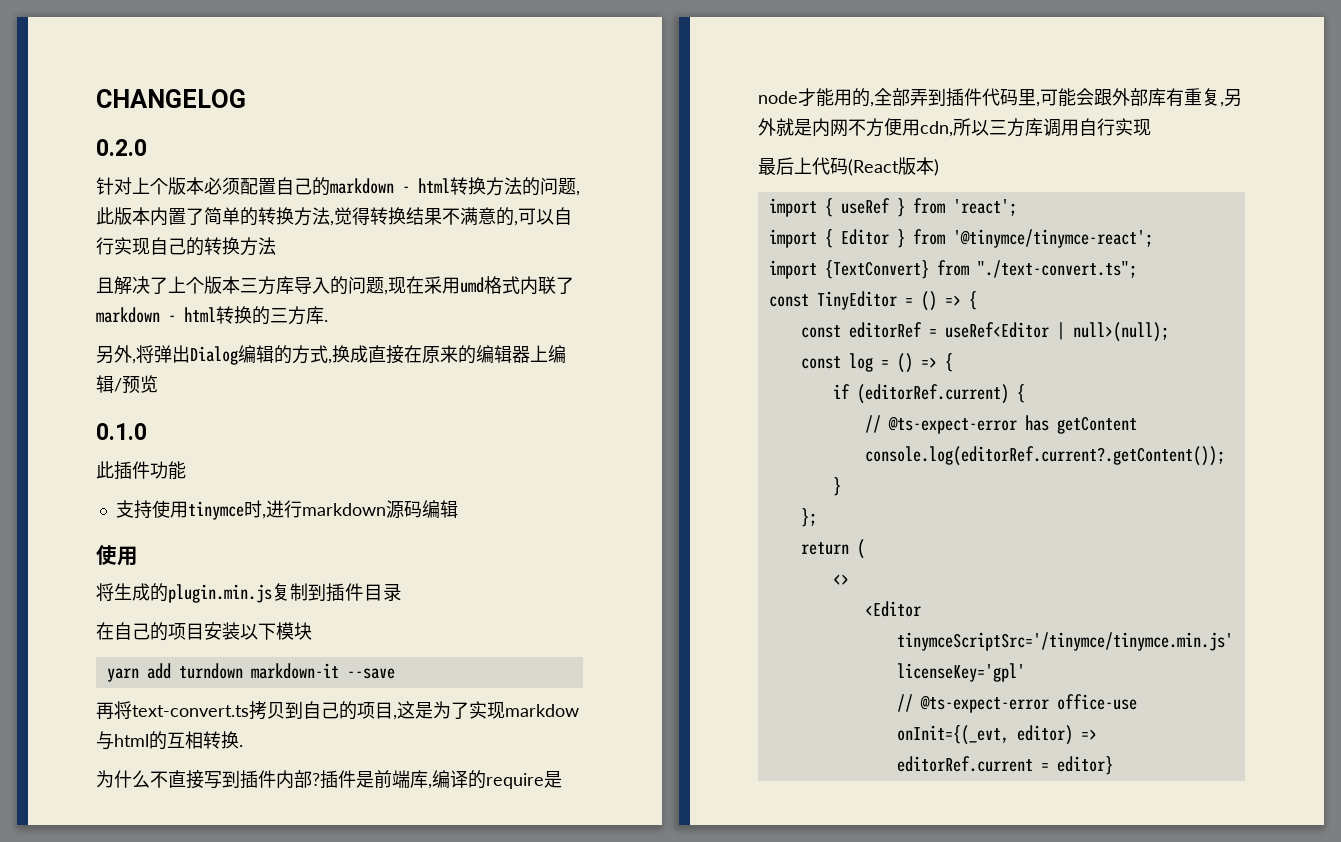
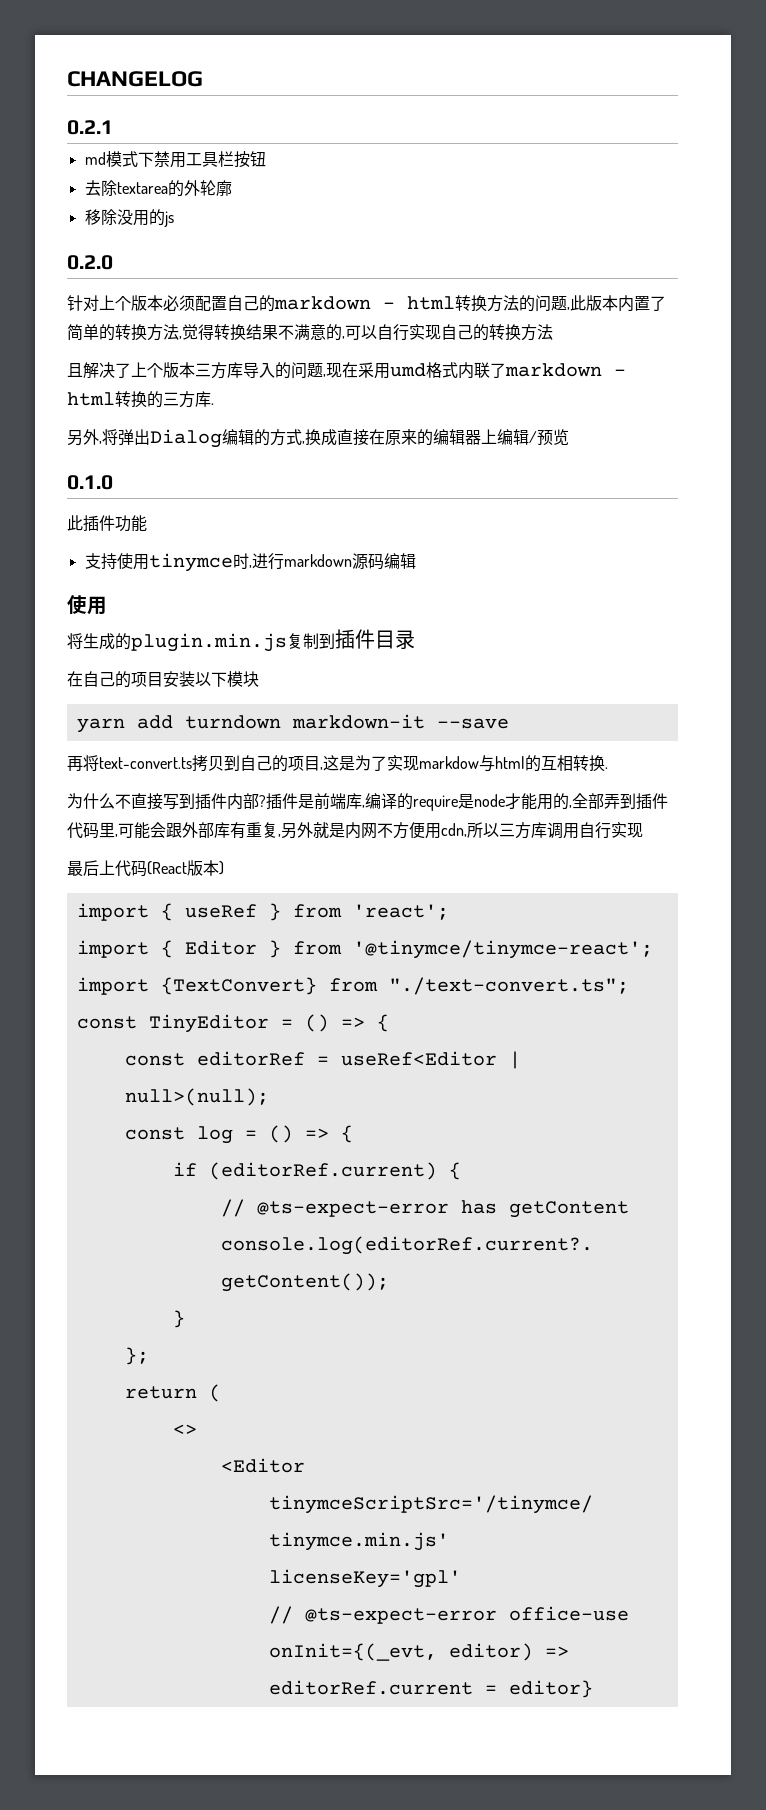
+ 0.2.1
+ md模式下禁用工具栏按钮
+ 去除textarea的外轮廓
+ 移除没用的js

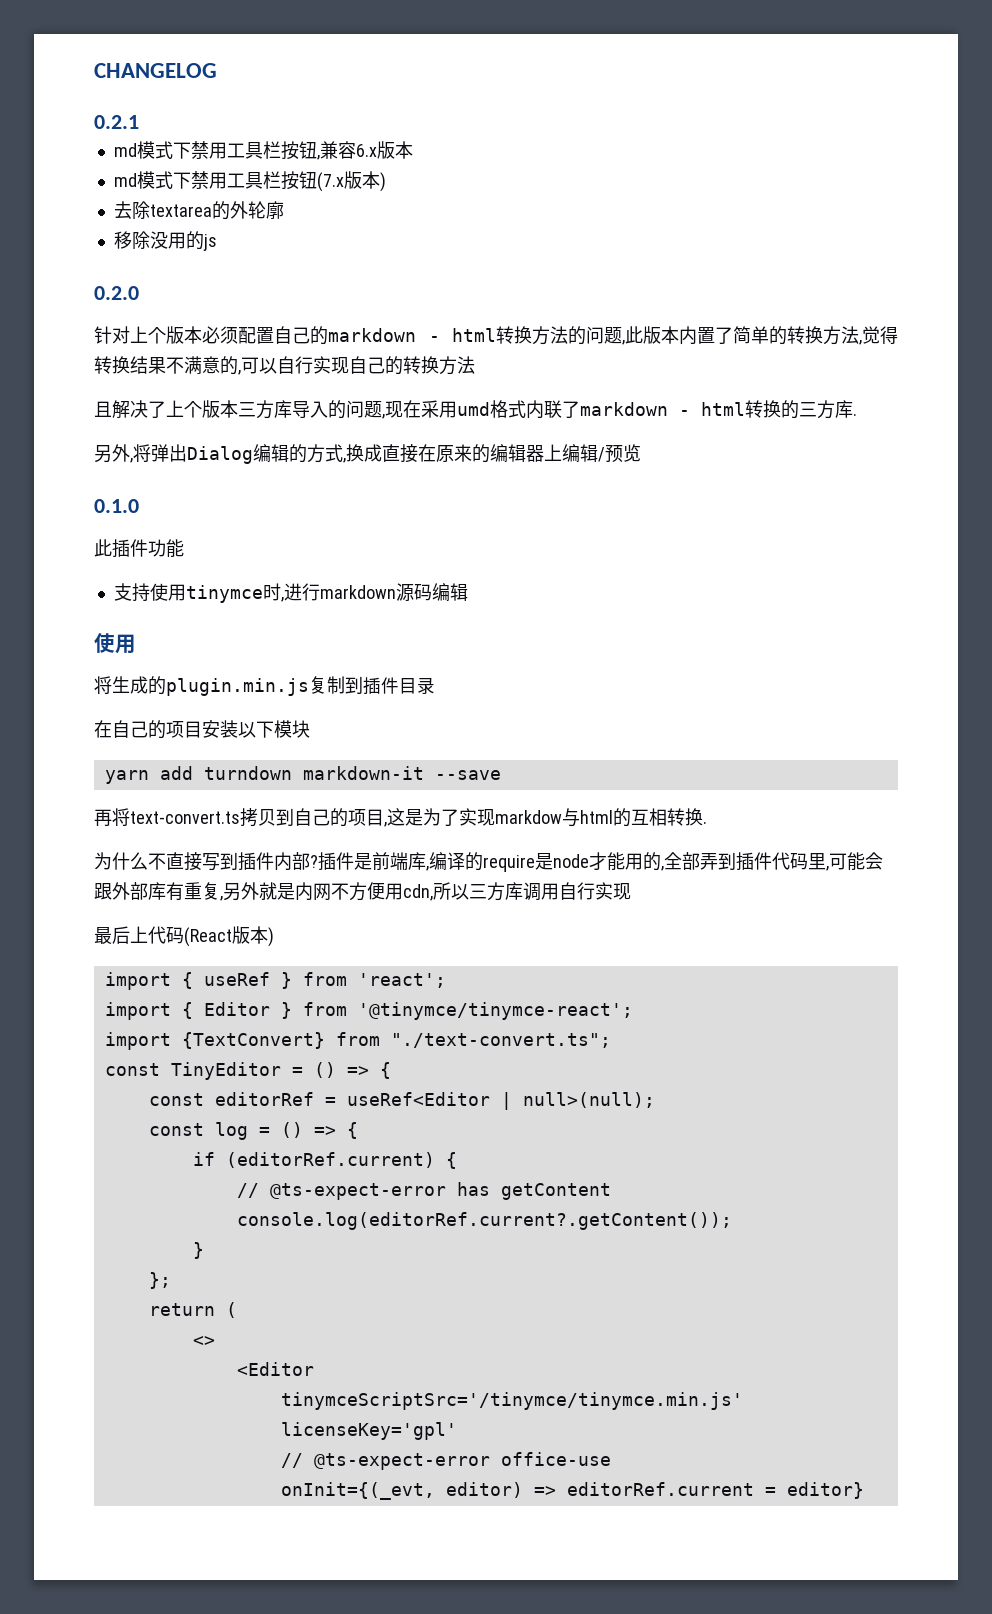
- md模式下禁用工具栏按钮
+ md模式下禁用工具栏按钮,兼容6.x版本
+ md模式下禁用工具栏按钮(7.x版本)

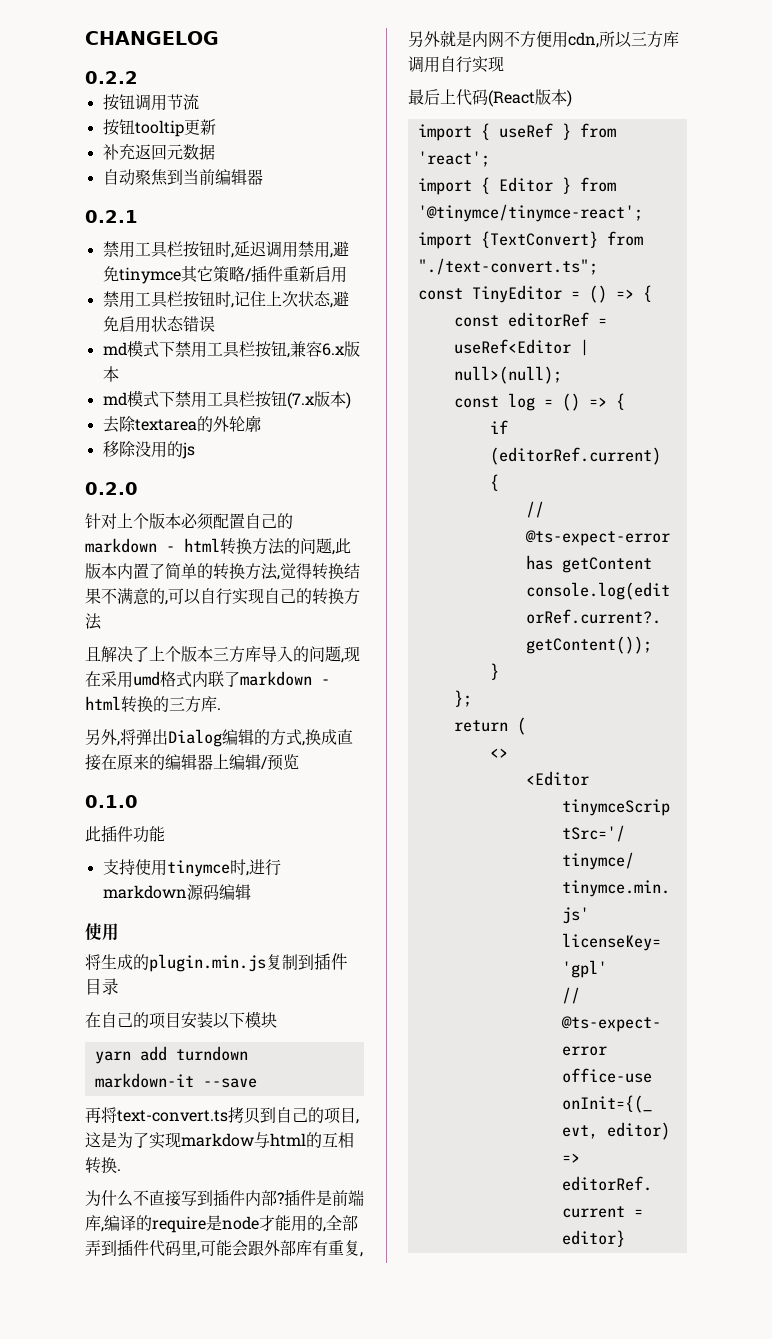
+ 0.2.2
+ 按钮调用节流
+ 按钮tooltip更新
+ 补充返回元数据
+ 自动聚焦到当前编辑器
  0.2.1
+ 禁用工具栏按钮时,延迟调用禁用,避免tinymce其它策略/插件重新启用
+ 禁用工具栏按钮时,记住上次状态,避免启用状态错误

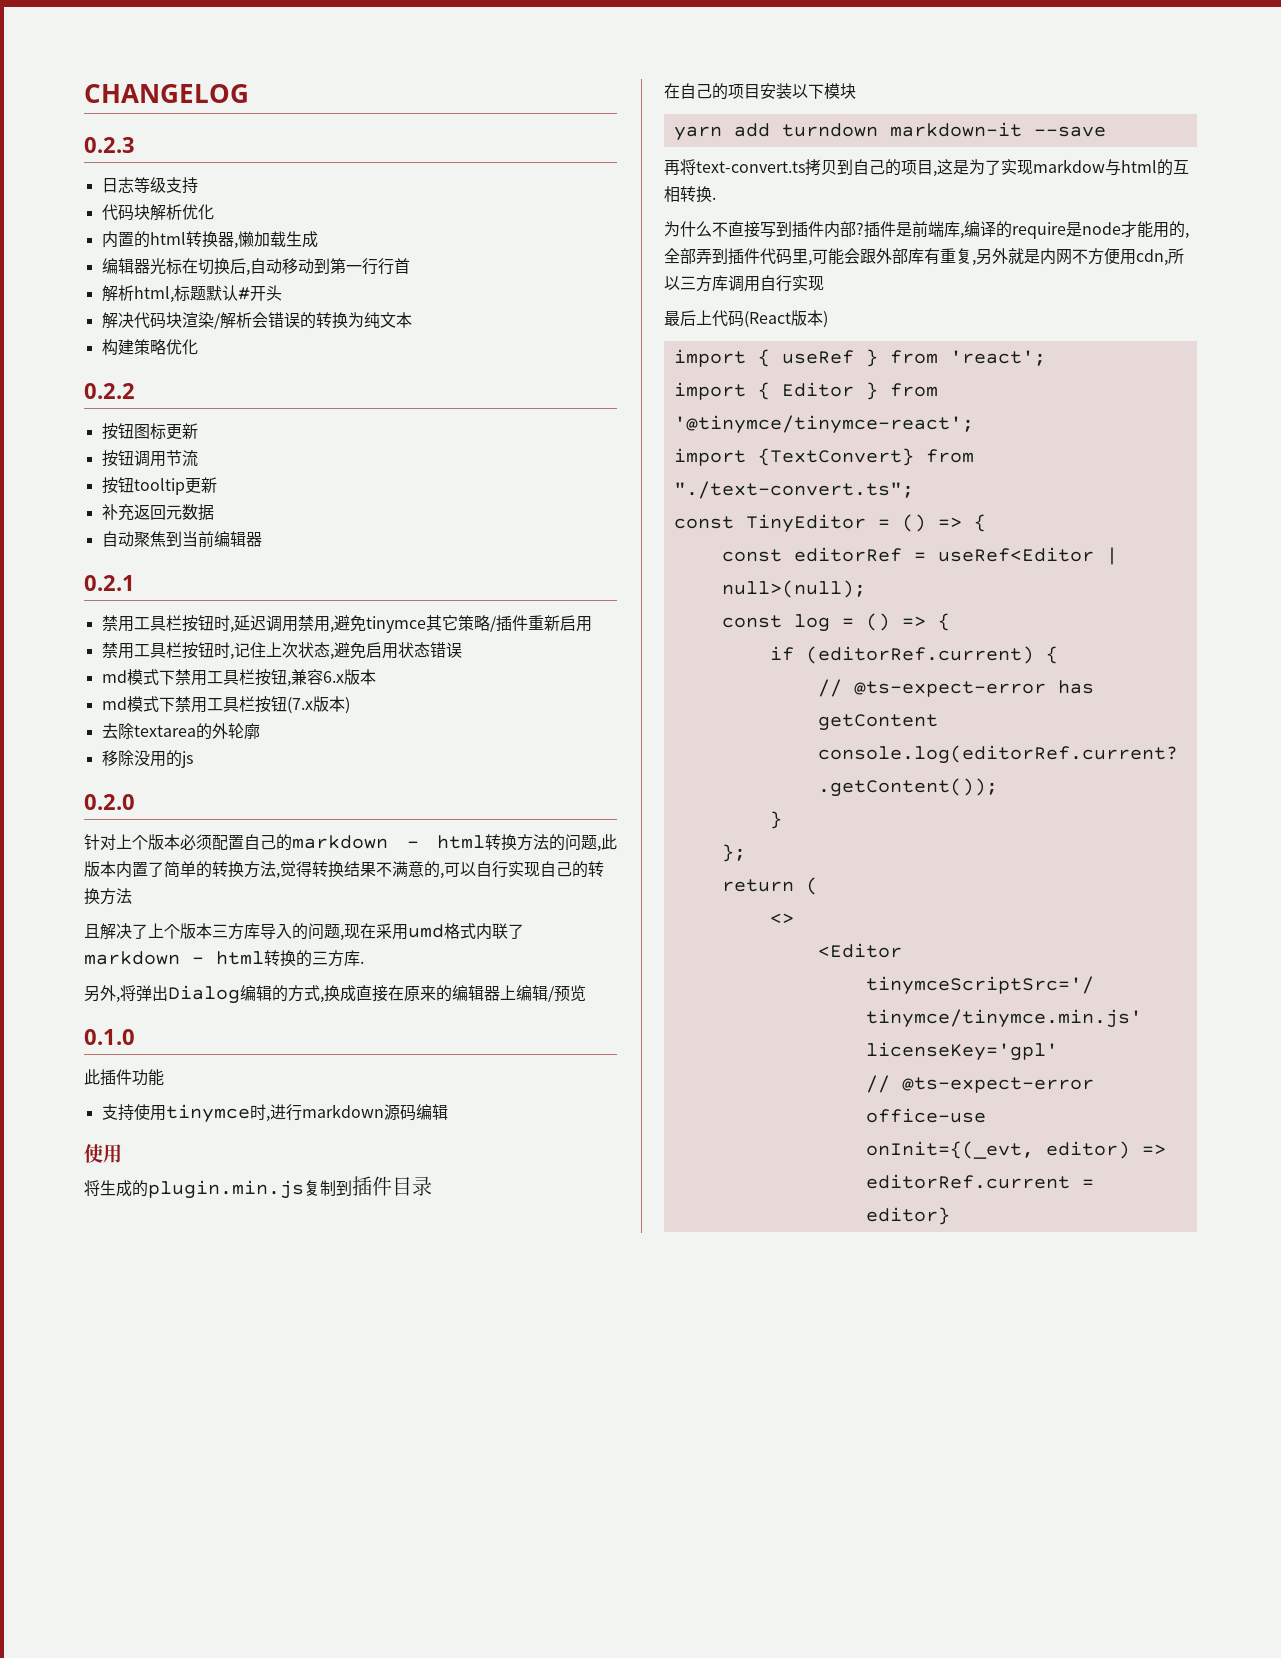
+ 0.2.3
+ 日志等级支持
+ 代码块解析优化
+ 内置的html转换器,懒加载生成
+ 编辑器光标在切换后,自动移动到第一行行首
+ 解析html,标题默认#开头
+ 解决代码块渲染/解析会错误的转换为纯文本
+ 构建策略优化
  0.2.2
+ 按钮图标更新

